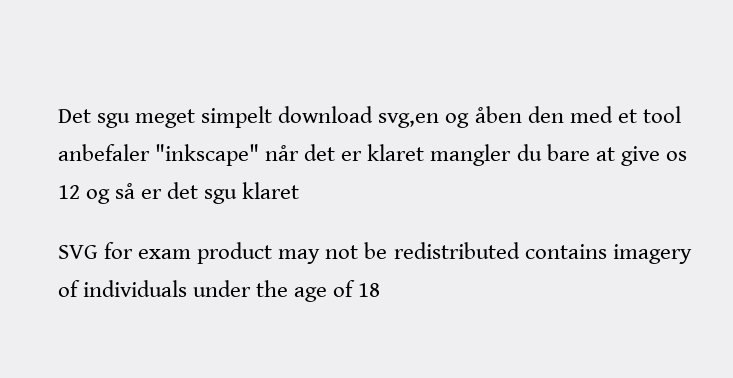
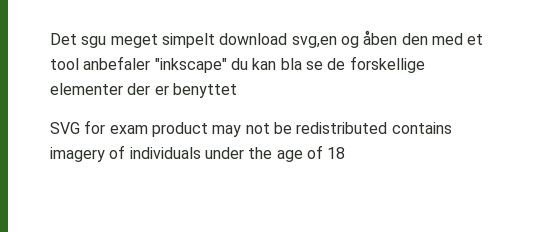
- Det sgu meget simpelt download svg,en og åben den med et tool anbefaler "inkscape" når det er klaret mangler du bare at give os 12 og så er det sgu klaret
+ Det sgu meget simpelt download svg,en og åben den med et tool anbefaler "inkscape" du kan bla se de forskellige elementer der er benyttet

